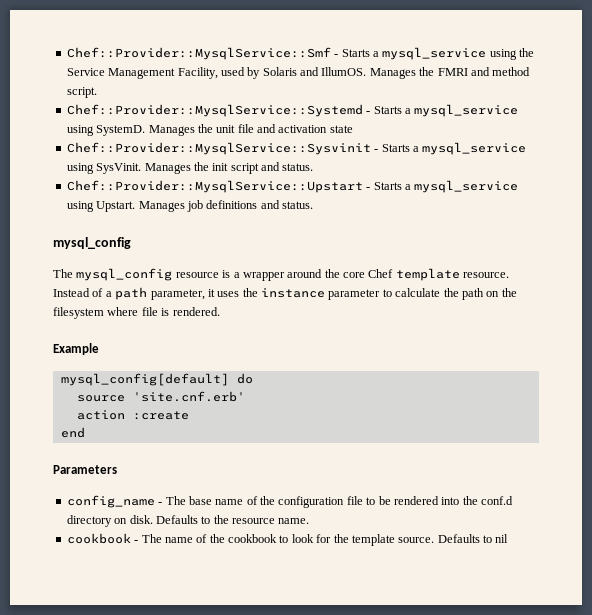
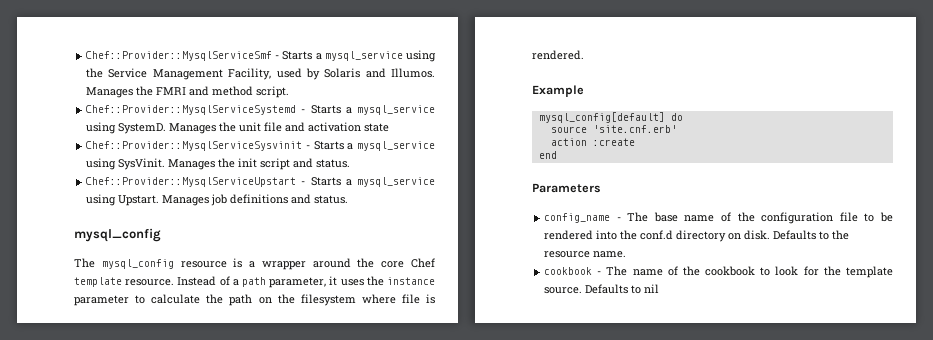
- Chef::Provider::MysqlService::Smf - Starts a mysql_service using the Service Management Facility, used by Solaris and IllumOS.
+ Chef::Provider::MysqlServiceSmf - Starts a mysql_service using the Service Management Facility, used by Solaris and Illumos.
- Chef::Provider::MysqlService::Systemd - Starts a mysql_service using SystemD.
+ Chef::Provider::MysqlServiceSystemd - Starts a mysql_service using SystemD.
- Chef::Provider::MysqlService::Sysvinit - Starts a mysql_service using SysVinit.
+ Chef::Provider::MysqlServiceSysvinit - Starts a mysql_service using SysVinit.
- Chef::Provider::MysqlService::Upstart - Starts a mysql_service using Upstart.
+ Chef::Provider::MysqlServiceUpstart - Starts a mysql_service using Upstart.

